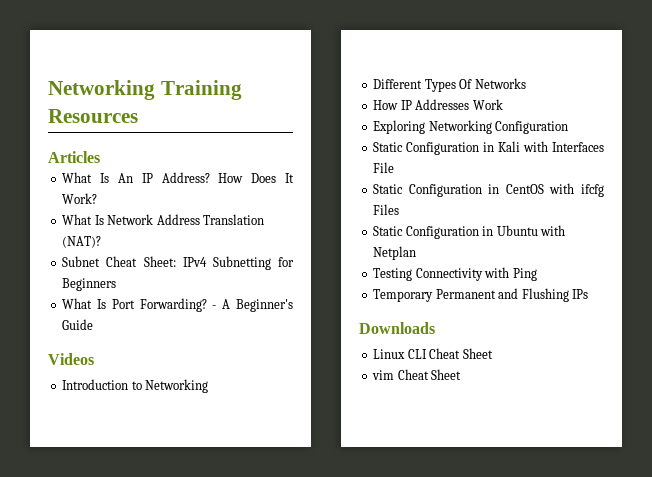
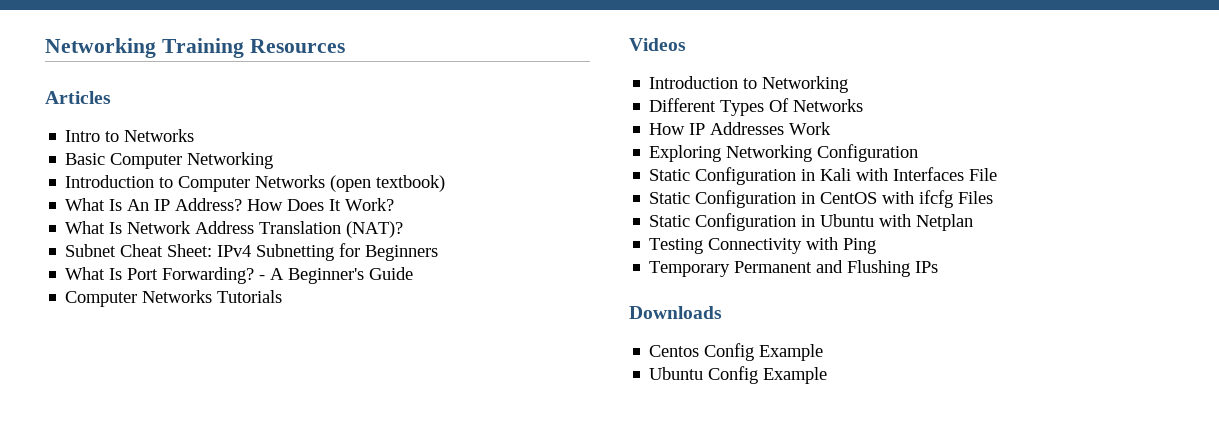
+ Intro to Networks
+ Basic Computer Networking
+ Introduction to Computer Networks (open textbook)
+ Computer Networks Tutorials
- Linux CLI Cheat Sheet
- vim Cheat Sheet
+ Centos Config Example
+ Ubuntu Config Example

